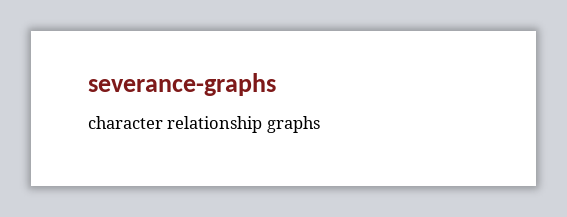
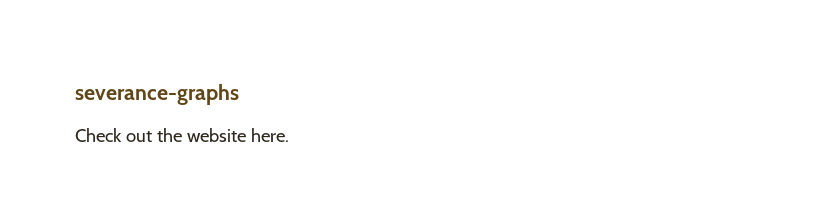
- character relationship graphs
+ Check out the website here.

